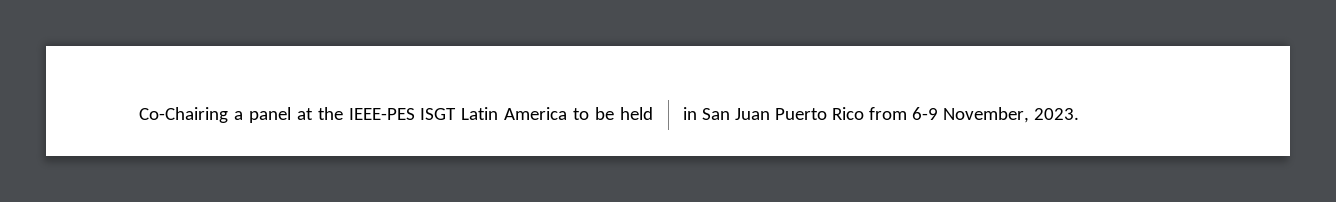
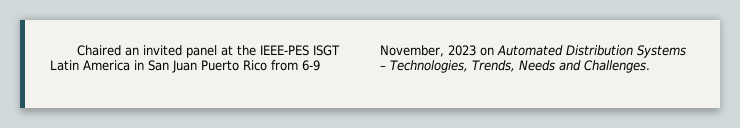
- Co-Chairing a panel at the IEEE-PES ISGT Latin America to be held in San Juan Puerto Rico from 6-9 November, 2023.
+ Chaired an invited panel at the IEEE-PES ISGT Latin America in San Juan Puerto Rico from 6-9 November, 2023 on Automated Distribution Systems – Technologies, Trends, Needs and Challenges.

